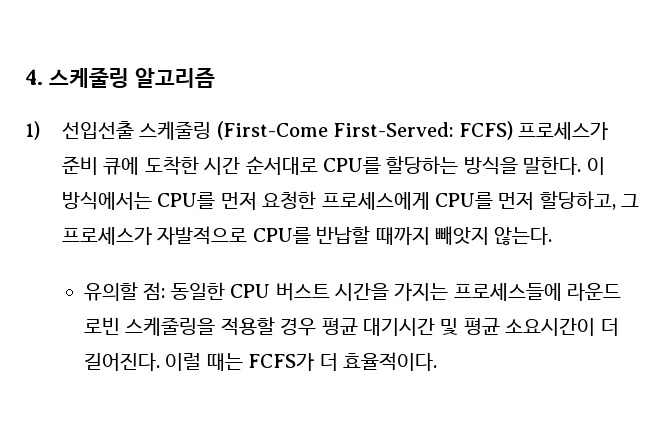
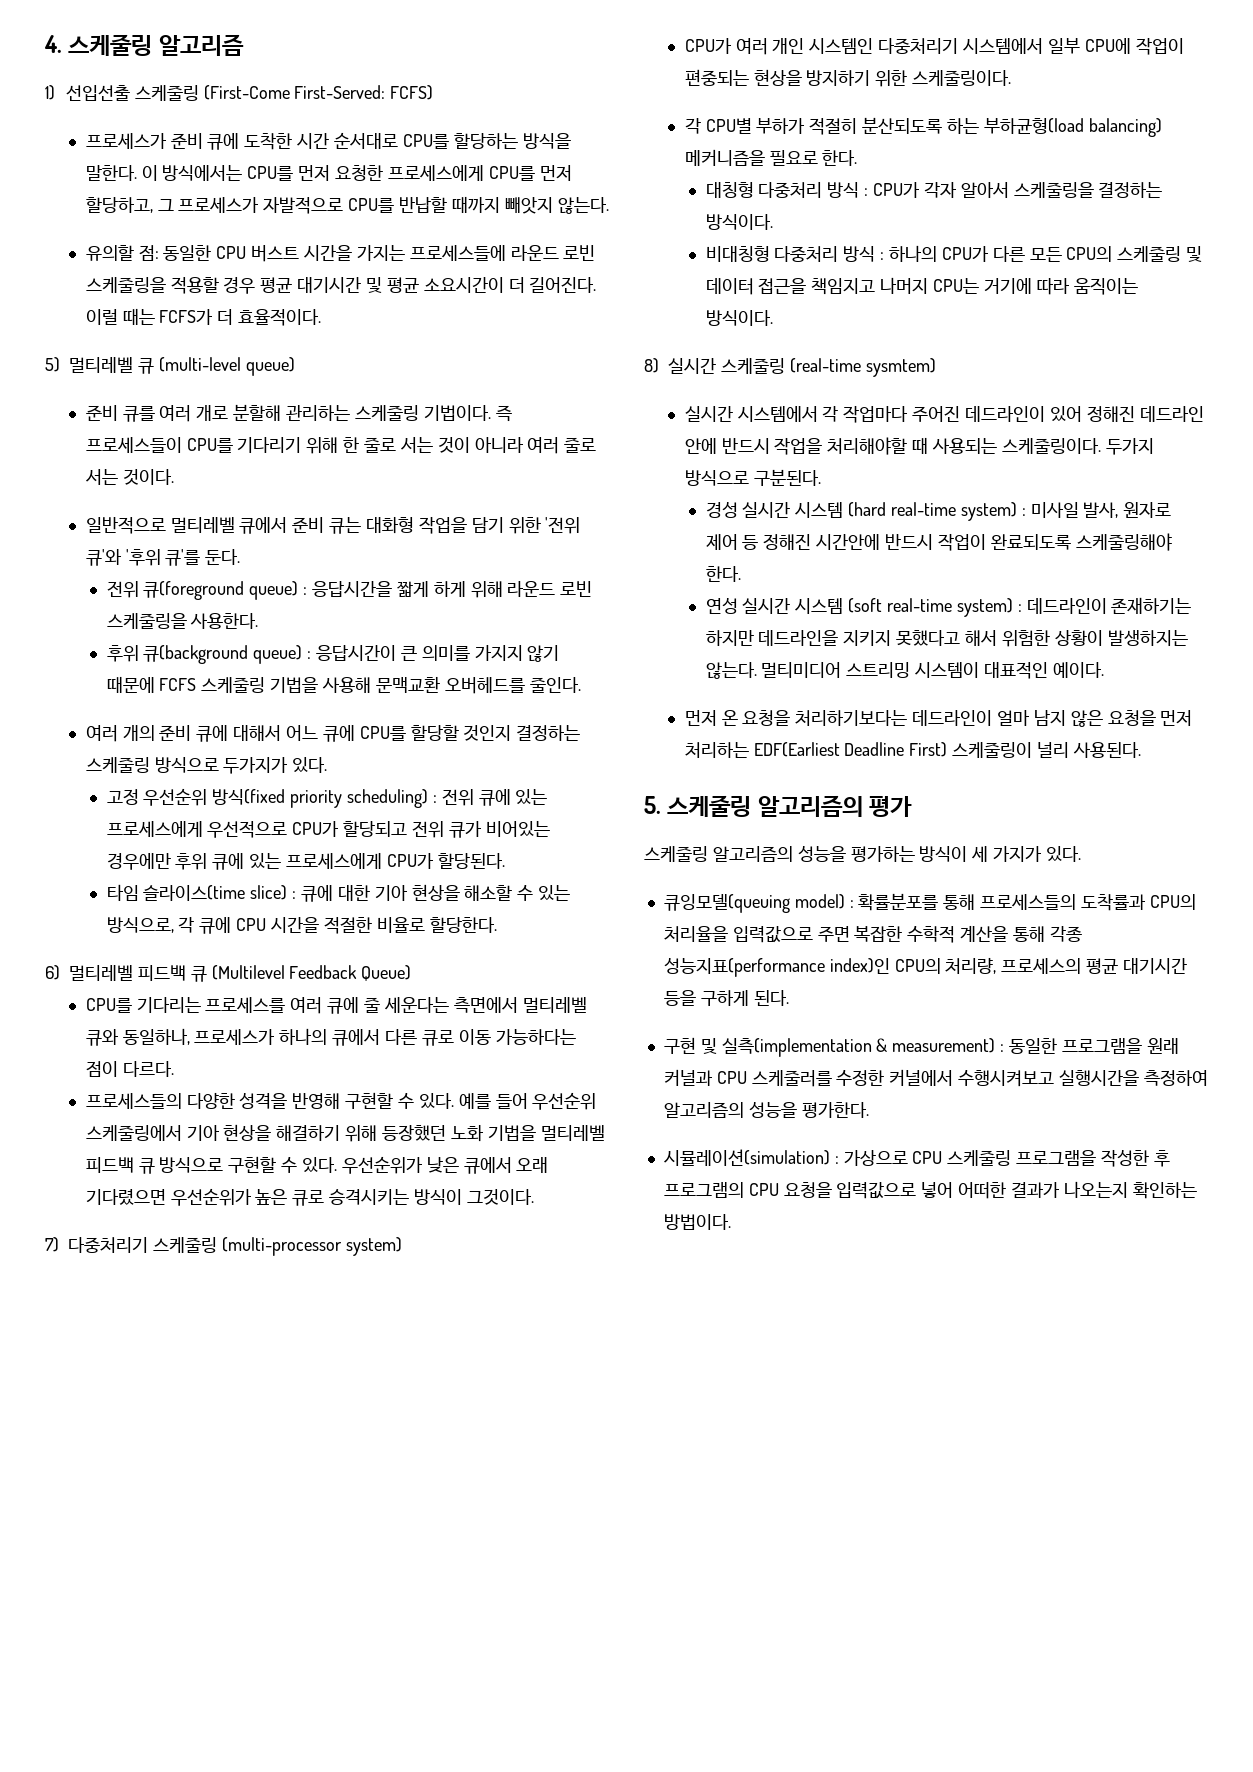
- 1) 선입선출 스케줄링 (First-Come First-Served: FCFS) 프로세스가 준비 큐에 도착한 시간 순서대로 CPU를 할당하는 방식을 말한다.
+ 1) 선입선출 스케줄링 (First-Come First-Served: FCFS)
+ 프로세스가 준비 큐에 도착한 시간 순서대로 CPU를 할당하는 방식을 말한다.
+ 5) 멀티레벨 큐 (multi-level queue)
+ 준비 큐를 여러 개로 분할해 관리하는 스케줄링 기법이다. 즉 프로세스들이 CPU를 기다리기 위해 한 줄로 서는 것이 아니라 여러 줄로 서는 것이다.
+ 일반적으로 멀티레벨 큐에서 준비 큐는 대화형 작업을 담기 위한 '전위 큐'와 '후위 큐'를 둔다.
+ 전위 큐(foreground queue) : 응답시간을 짧게 하게 위해 라운드 로빈 스케줄링을 사용한다.
+ 후위 큐(background queue) : 응답시간이 큰 의미를 가지지 않기 때문에 FCFS 스케줄링 기법을 사용해 문맥교환 오버헤드를 줄인다.
+ 여러 개의 준비 큐에 대해서 어느 큐에 CPU를 할당할 것인지 결정하는 스케줄링 방식으로 두가지가 있다.
+ 고정 우선순위 방식(fixed priority scheduling) : 전위 큐에 있는 프로세스에게 우선적으로 CPU가 할당되고 전위 큐가 비어있는 경우에만 후위 큐에 있는 프로세스에게 CPU가 할당된다.
+ 타임 슬라이스(time slice) : 큐에 대한 기아 현상을 해소할 수 있는 방식으로, 각 큐에 CPU 시간을 적절한 비율로 할당한다.
+ 6) 멀티레벨 피드백 큐 (Multilevel Feedback Queue)
+ CPU를 기다리는 프로세스를 여러 큐에 줄 세운다는 측면에서 멀티레벨 큐와 동일하나, 프로세스가 하나의 큐에서 다른 큐로 이동 가능하다는 점이 다르다.
+ 프로세스들의 다양한 성격을 반영해 구현할 수 있다. 예를 들어 우선순위 스케줄링에서 기아 현상을 해결하기 위해 등장했던 노화 기법을 멀티레벨 피드백 큐 방식으로 구현할 수 있다. 우선순위가 낮은 큐에서 오래 기다렸으면 우선순위가 높은 큐로 승격시키는 방식이 그것이다.
+ 7) 다중처리기 스케줄링 (multi-processor system)
+ CPU가 여러 개인 시스템인 다중처리기 시스템에서 일부 CPU에 작업이 편중되는 현상을 방지하기 위한 스케줄링이다.
+ 각 CPU별 부하가 적절히 분산되도록 하는 부하균형(load balancing) 메커니즘을 필요로 한다.
+ 대칭형 다중처리 방식 : CPU가 각자 알아서 스케줄링을 결정하는 방식이다.
+ 비대칭형 다중처리 방식 : 하나의 CPU가 다른 모든 CPU의 스케줄링 및 데이터 접근을 책임지고 나머지 CPU는 거기에 따라 움직이는 방식이다.
+ 8) 실시간 스케줄링 (real-time sysmtem)
+ 실시간 시스템에서 각 작업마다 주어진 데드라인이 있어 정해진 데드라인 안에 반드시 작업을 처리해야할 때 사용되는 스케줄링이다. 두가지 방식으로 구분된다.
+ 경성 실시간 시스템 (hard real-time system) : 미사일 발사, 원자로 제어 등 정해진 시간안에 반드시 작업이 완료되도록 스케줄링해야 한다.
+ 연성 실시간 시스템 (soft real-time system) : 데드라인이 존재하기는 하지만 데드라인을 지키지 못했다고 해서 위험한 상황이 발생하지는 않는다. 멀티미디어 스트리밍 시스템이 대표적인 예이다.
+ 먼저 온 요청을 처리하기보다는 데드라인이 얼마 남지 않은 요청을 먼저 처리하는 EDF(Earliest Deadline First) 스케줄링이 널리 사용된다.
+ 5. 스케줄링 알고리즘의 평가
+ 스케줄링 알고리즘의 성능을 평가하는 방식이 세 가지가 있다.
+ 큐잉모델(queuing model) : 확률분포를 통해 프로세스들의 도착률과 CPU의 처리율을 입력값으로 주면 복잡한 수학적 계산을 통해 각종 성능지표(performance index)인 CPU의 처리량, 프로세스의 평균 대기시간 등을 구하게 된다.
+ 구현 및 실측(implementation & measurement) : 동일한 프로그램을 원래 커널과 CPU 스케줄러를 수정한 커널에서 수행시켜보고 실행시간을 측정하여 알고리즘의 성능을 평가한다.
+ 시뮬레이션(simulation) : 가상으로 CPU 스케줄링 프로그램을 작성한 후 프로그램의 CPU 요청을 입력값으로 넣어 어떠한 결과가 나오는지 확인하는 방법이다.

